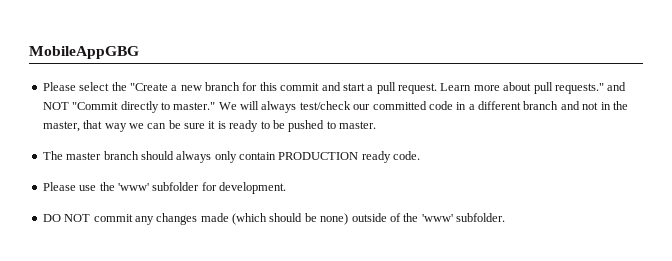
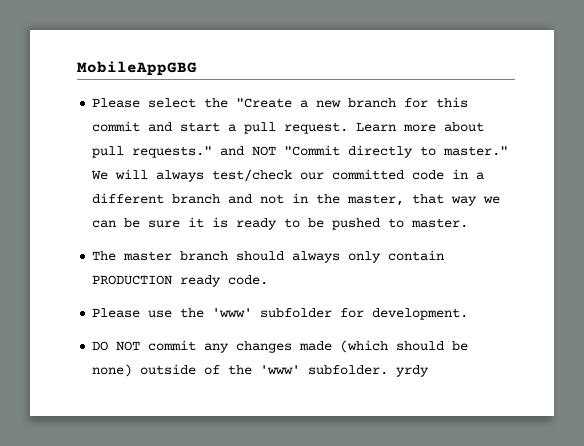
- DO NOT commit any changes made (which should be none) outside of the 'www' subfolder.
+ DO NOT commit any changes made (which should be none) outside of the 'www' subfolder. yrdy

